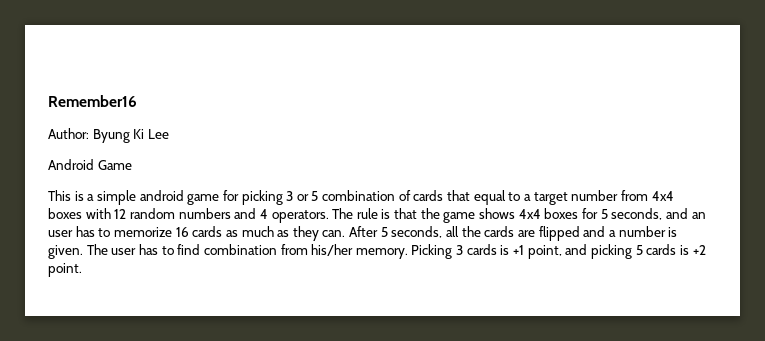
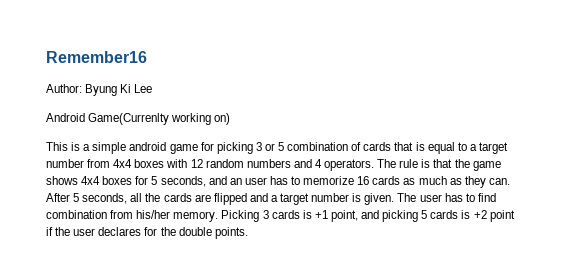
- Android Game
+ Android Game(Currenlty working on)
- This is a simple android game for picking 3 or 5 combination of cards that equal to a target number from 4x4 boxes with 12 random numbers and 4 operators.
+ This is a simple android game for picking 3 or 5 combination of cards that is equal to a target number from 4x4 boxes with 12 random numbers and 4 operators.
- After 5 seconds, all the cards are flipped and a number is given.
+ After 5 seconds, all the cards are flipped and a target number is given.
- Picking 3 cards is +1 point, and picking 5 cards is +2 point.
+ Picking 3 cards is +1 point, and picking 5 cards is +2 point if the user declares for the double points.

